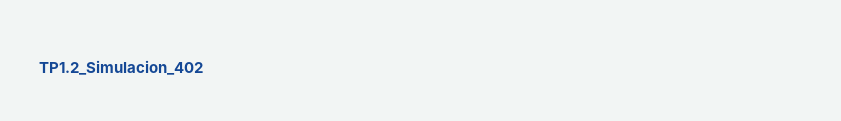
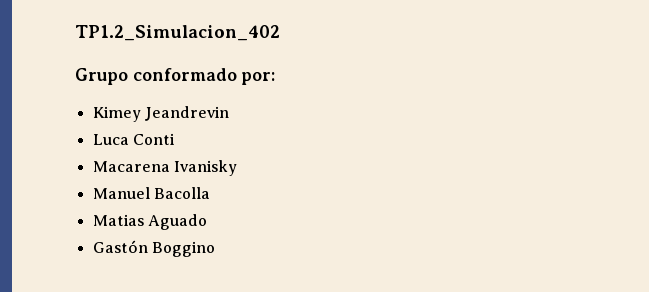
+ Grupo conformado por:
+ Kimey Jeandrevin
+ Luca Conti
+ Macarena Ivanisky
+ Manuel Bacolla
+ Matias Aguado
+ Gastón Boggino

